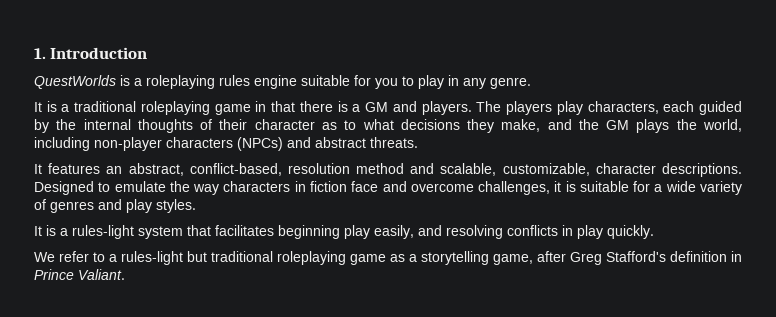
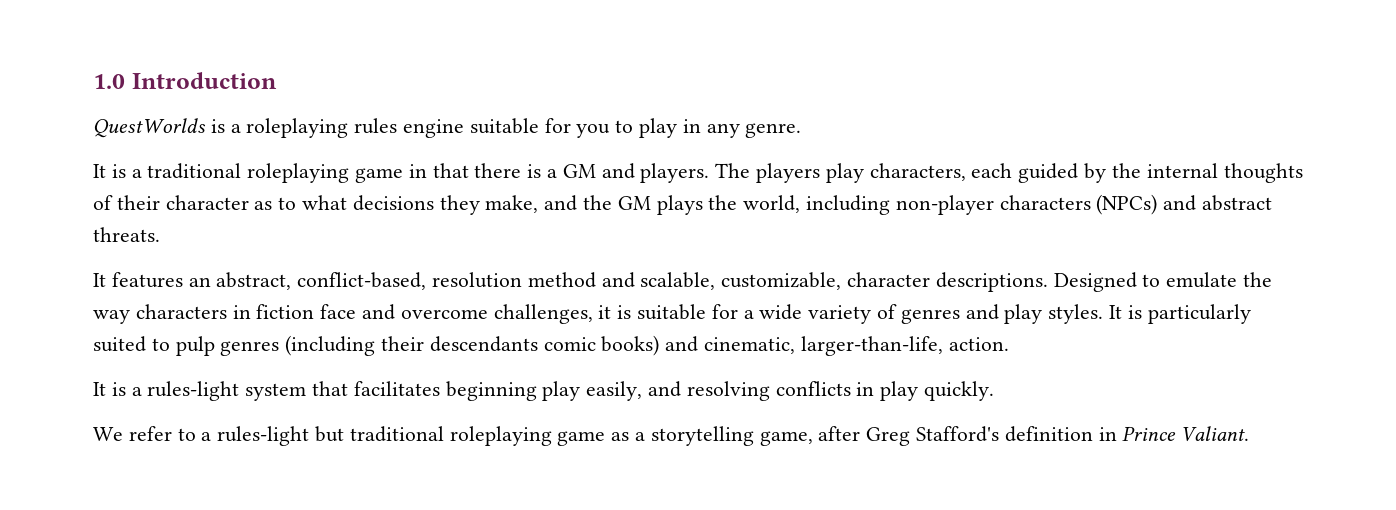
- 1. Introduction
+ 1.0 Introduction
+ It is particularly suited to pulp genres (including their descendants comic books) and cinematic, larger-than-life, action.

